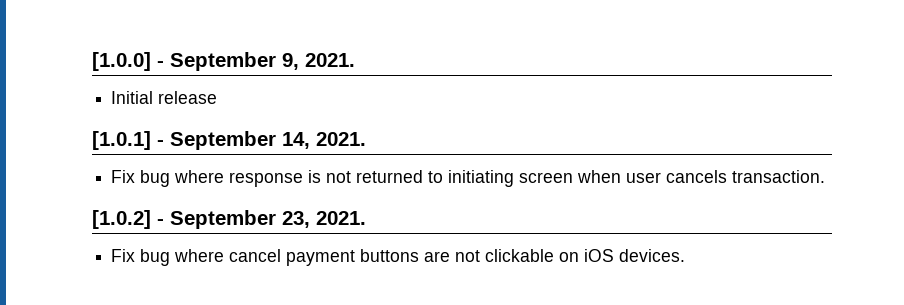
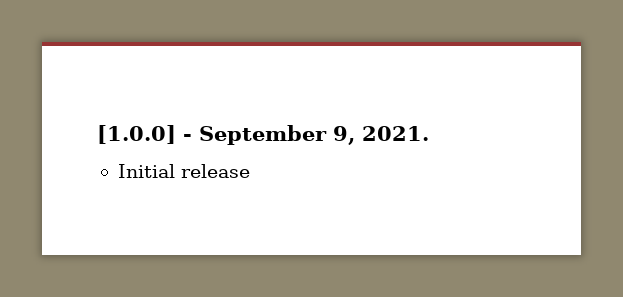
- [1.0.1] - September 14, 2021.
- Fix bug where response is not returned to initiating screen when user cancels transaction.
- [1.0.2] - September 23, 2021.
- Fix bug where cancel payment buttons are not clickable on iOS devices.

